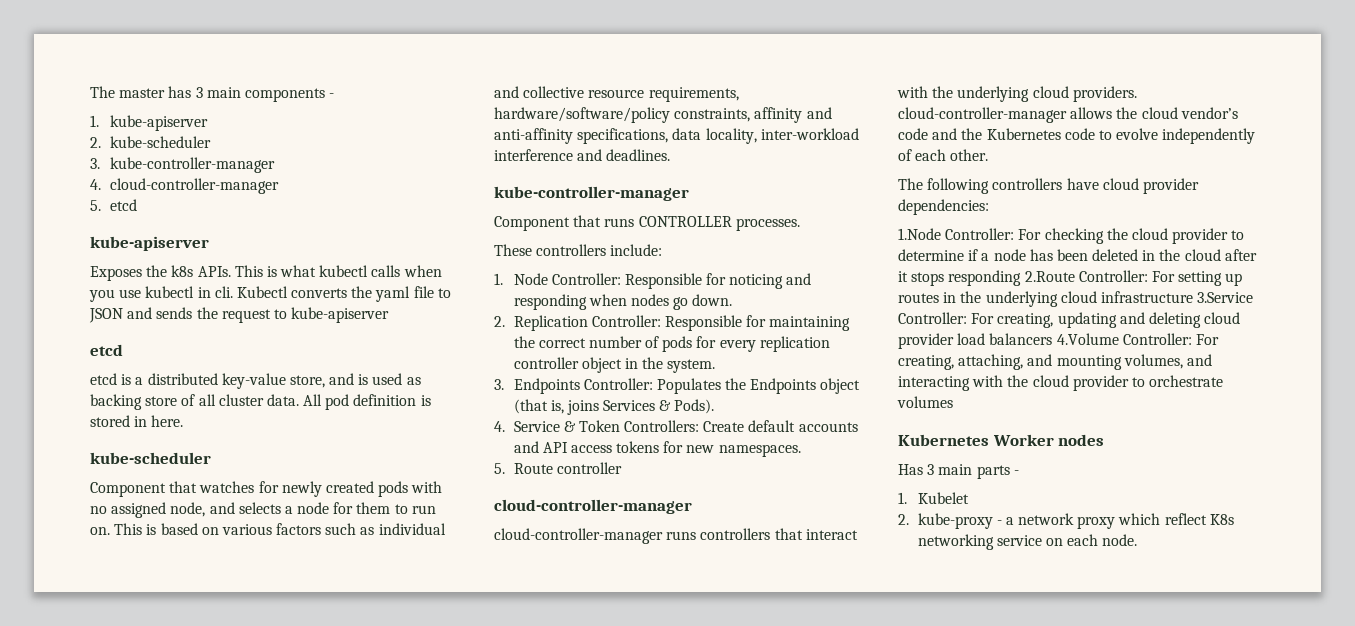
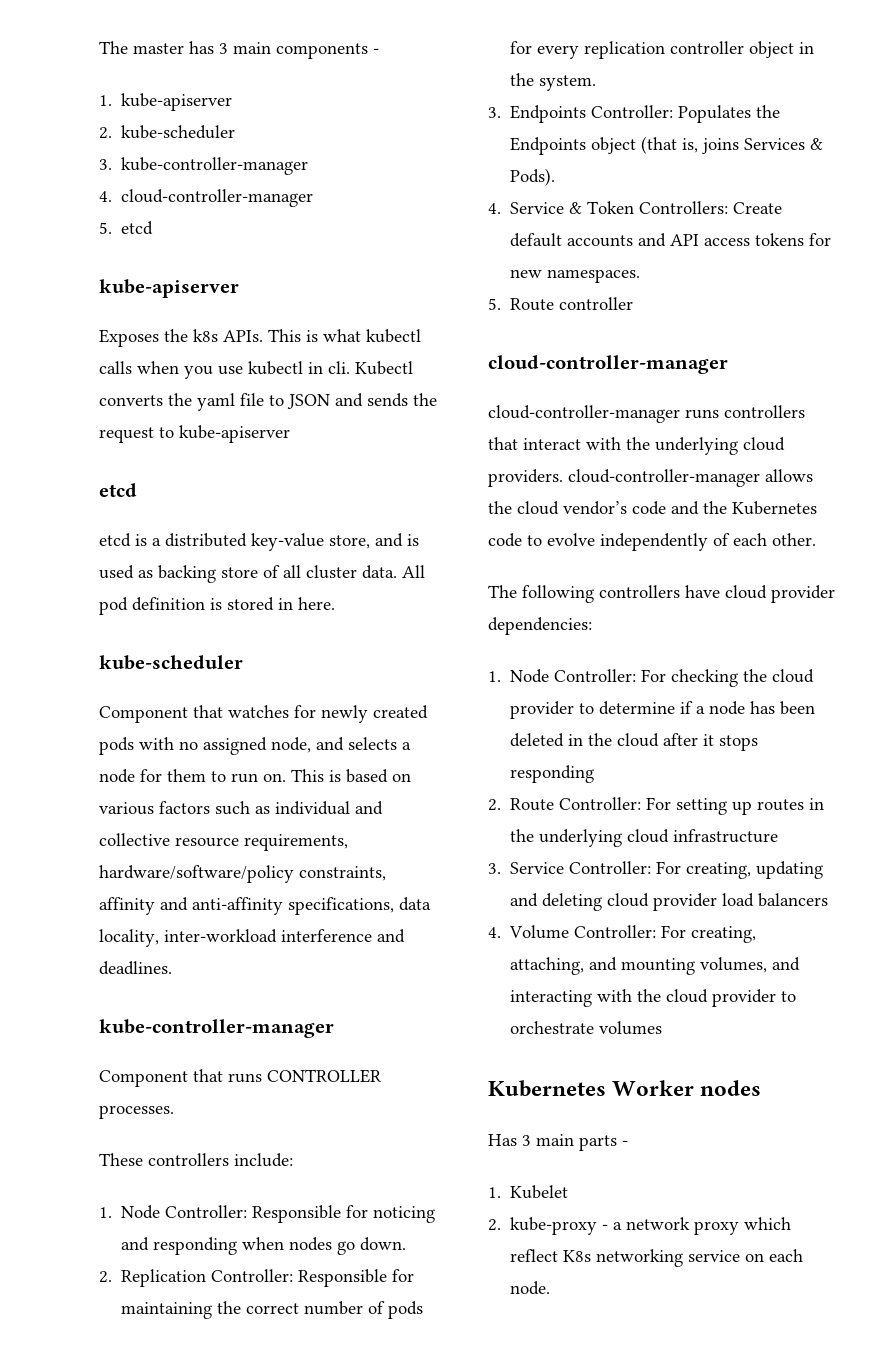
- 1.Node Controller: For checking the cloud provider to determine if a node has been deleted in the cloud after it stops responding 2.Route Controller: For setting up routes in the underlying cloud infrastructure 3.Service Controller: For creating, updating and deleting cloud provider load balancers 4.Volume Controller: For creating, attaching, and mounting volumes, and interacting with the cloud provider to orchestrate volumes
+ 1. Node Controller: For checking the cloud provider to determine if a node has been deleted in the cloud after it stops responding
+ 2. Route Controller: For setting up routes in the underlying cloud infrastructure
+ 3. Service Controller: For creating, updating and deleting cloud provider load balancers
+ 4. Volume Controller: For creating, attaching, and mounting volumes, and interacting with the cloud provider to orchestrate volumes

